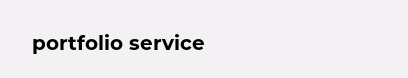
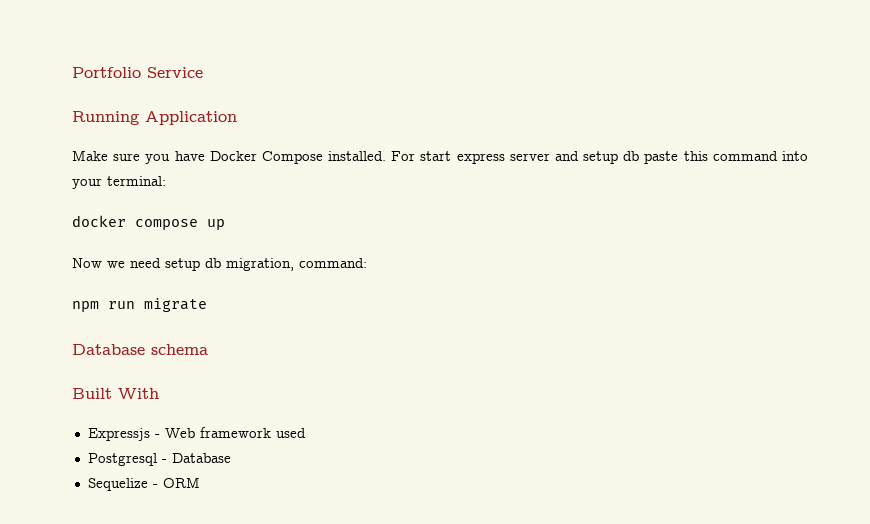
- portfolio service
+ Portfolio Service
+ Running Application
+ Make sure you have Docker Compose installed. For start express server and setup db paste this command into your terminal:
+ docker compose up
+ Now we need setup db migration, command:
+ npm run migrate
+ Database schema
+ Built With
+ Expressjs - Web framework used
+ Postgresql - Database
+ Sequelize - ORM

